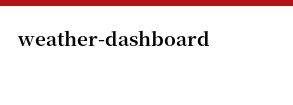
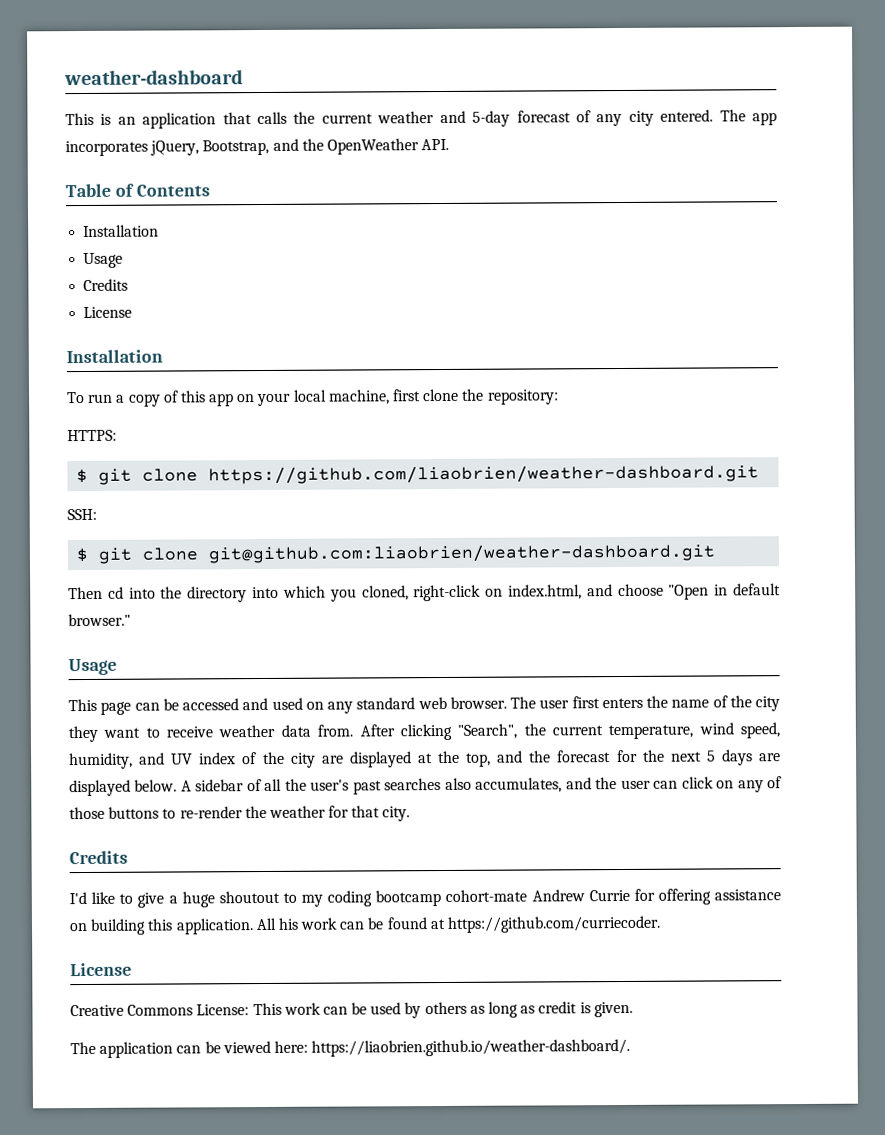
+ This is an application that calls the current weather and 5-day forecast of any city entered. The app incorporates jQuery, Bootstrap, and the OpenWeather API.
+ Table of Contents
+ Installation
+ Usage
+ Credits
+ License
+ Installation
+ To run a copy of this app on your local machine, first clone the repository:
+ HTTPS:
+ $ git clone https://github.com/liaobrien/weather-dashboard.git
+ SSH:
+ $ git clone git@github.com:liaobrien/weather-dashboard.git
+ Then cd into the directory into which you cloned, right-click on index.html, and choose "Open in default browser."
+ Usage
+ This page can be accessed and used on any standard web browser. The user first enters the name of the city they want to receive weather data from. After clicking "Search", the current temperature, wind speed, humidity, and UV index of the city are displayed at the top, and the forecast for the next 5 days are displayed below. A sidebar of all the user's past searches also accumulates, and the user can click on any of those buttons to re-render the weather for that city.
+ Credits
+ I'd like to give a huge shoutout to my coding bootcamp cohort-mate Andrew Currie for offering assistance on building this application. All his work can be found at https://github.com/curriecoder.
+ License
+ Creative Commons License: This work can be used by others as long as credit is given.
+ The application can be viewed here: https://liaobrien.github.io/weather-dashboard/.

